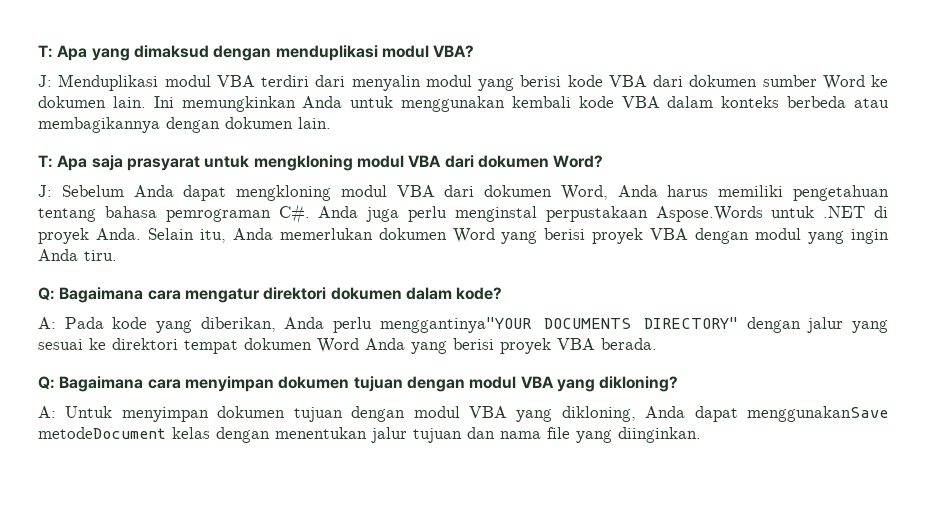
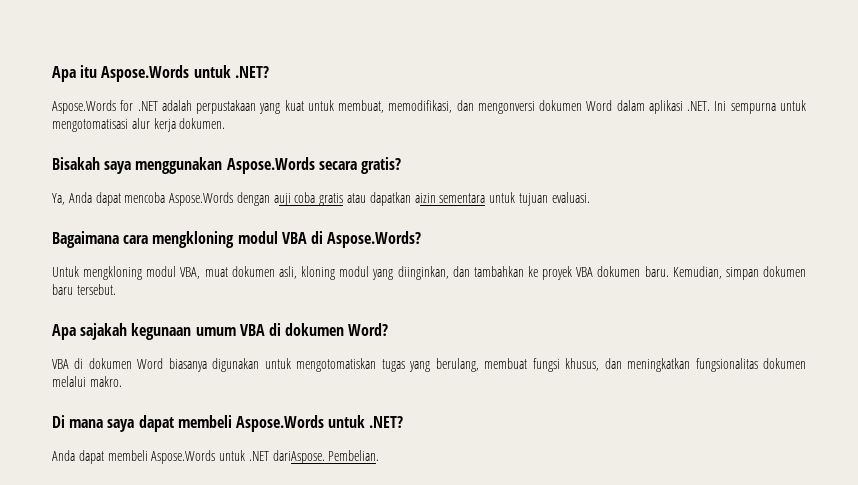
- T: Apa yang dimaksud dengan menduplikasi modul VBA?
- J: Menduplikasi modul VBA terdiri dari menyalin modul yang berisi kode VBA dari dokumen sumber Word ke dokumen lain. Ini memungkinkan Anda untuk menggunakan kembali kode VBA dalam konteks berbeda atau membagikannya dengan dokumen lain.
- T: Apa saja prasyarat untuk mengkloning modul VBA dari dokumen Word?
- J: Sebelum Anda dapat mengkloning modul VBA dari dokumen Word, Anda harus memiliki pengetahuan tentang bahasa pemrograman C#. Anda juga perlu menginstal perpustakaan Aspose.Words untuk .NET di proyek Anda. Selain itu, Anda memerlukan dokumen Word yang berisi proyek VBA dengan modul yang ingin Anda tiru.
- Q: Bagaimana cara mengatur direktori dokumen dalam kode?
- A: Pada kode yang diberikan, Anda perlu menggantinya"YOUR DOCUMENTS DIRECTORY" dengan jalur yang sesuai ke direktori tempat dokumen Word Anda yang berisi proyek VBA berada.
- Q: Bagaimana cara menyimpan dokumen tujuan dengan modul VBA yang dikloning?
- A: Untuk menyimpan dokumen tujuan dengan modul VBA yang dikloning, Anda dapat menggunakanSave metodeDocument kelas dengan menentukan jalur tujuan dan nama file yang diinginkan.
+ Apa itu Aspose.Words untuk .NET?
+ Aspose.Words for .NET adalah perpustakaan yang kuat untuk membuat, memodifikasi, dan mengonversi dokumen Word dalam aplikasi .NET. Ini sempurna untuk mengotomatisasi alur kerja dokumen.
+ Bisakah saya menggunakan Aspose.Words secara gratis?
+ Ya, Anda dapat mencoba Aspose.Words dengan auji coba gratis atau dapatkan aizin sementara untuk tujuan evaluasi.
+ Bagaimana cara mengkloning modul VBA di Aspose.Words?
+ Untuk mengkloning modul VBA, muat dokumen asli, kloning modul yang diinginkan, dan tambahkan ke proyek VBA dokumen baru. Kemudian, simpan dokumen baru tersebut.
+ Apa sajakah kegunaan umum VBA di dokumen Word?
+ VBA di dokumen Word biasanya digunakan untuk mengotomatiskan tugas yang berulang, membuat fungsi khusus, dan meningkatkan fungsionalitas dokumen melalui makro.
+ Di mana saya dapat membeli Aspose.Words untuk .NET?
+ Anda dapat membeli Aspose.Words untuk .NET dariAspose. Pembelian.

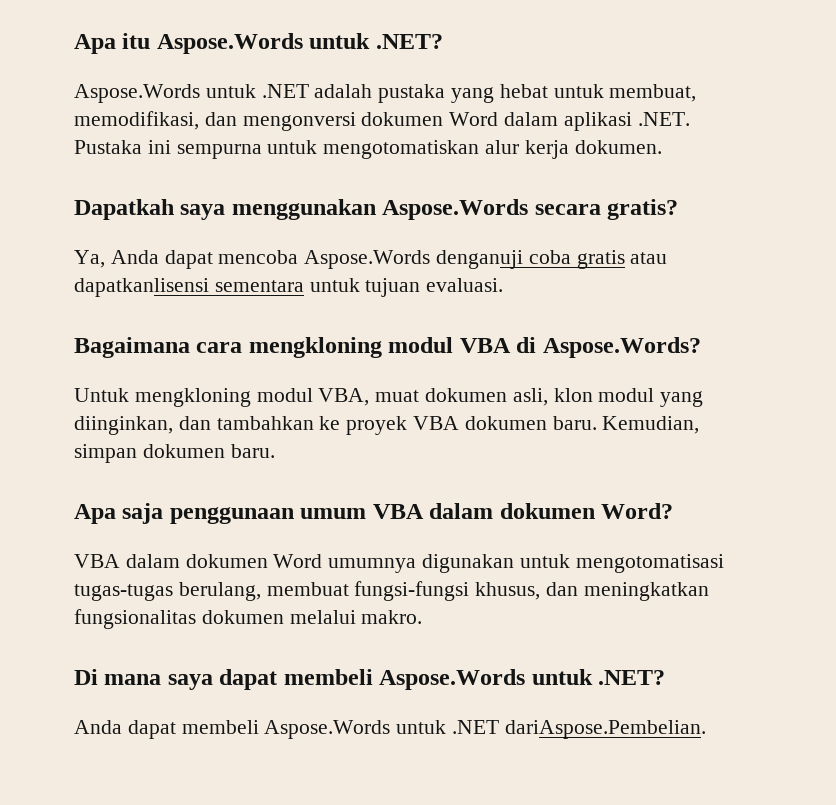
- Aspose.Words for .NET adalah perpustakaan yang kuat untuk membuat, memodifikasi, dan mengonversi dokumen Word dalam aplikasi .NET. Ini sempurna untuk mengotomatisasi alur kerja dokumen.
+ Aspose.Words untuk .NET adalah pustaka yang hebat untuk membuat, memodifikasi, dan mengonversi dokumen Word dalam aplikasi .NET. Pustaka ini sempurna untuk mengotomatiskan alur kerja dokumen.
- Bisakah saya menggunakan Aspose.Words secara gratis?
+ Dapatkah saya menggunakan Aspose.Words secara gratis?
- Ya, Anda dapat mencoba Aspose.Words dengan auji coba gratis atau dapatkan aizin sementara untuk tujuan evaluasi.
+ Ya, Anda dapat mencoba Aspose.Words denganuji coba gratis atau dapatkanlisensi sementara untuk tujuan evaluasi.
- Untuk mengkloning modul VBA, muat dokumen asli, kloning modul yang diinginkan, dan tambahkan ke proyek VBA dokumen baru.
+ Untuk mengkloning modul VBA, muat dokumen asli, klon modul yang diinginkan, dan tambahkan ke proyek VBA dokumen baru.
- Kemudian, simpan dokumen baru tersebut.
- Apa sajakah kegunaan umum VBA di dokumen Word?
+ Kemudian, simpan dokumen baru.
+ Apa saja penggunaan umum VBA dalam dokumen Word?
- VBA di dokumen Word biasanya digunakan untuk mengotomatiskan tugas yang berulang, membuat fungsi khusus, dan meningkatkan fungsionalitas dokumen melalui makro.
+ VBA dalam dokumen Word umumnya digunakan untuk mengotomatisasi tugas-tugas berulang, membuat fungsi-fungsi khusus, dan meningkatkan fungsionalitas dokumen melalui makro.
- Anda dapat membeli Aspose.Words untuk .NET dariAspose. Pembelian.
+ Anda dapat membeli Aspose.Words untuk .NET dariAspose.Pembelian.

